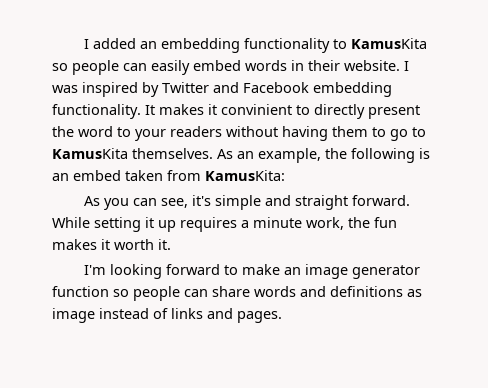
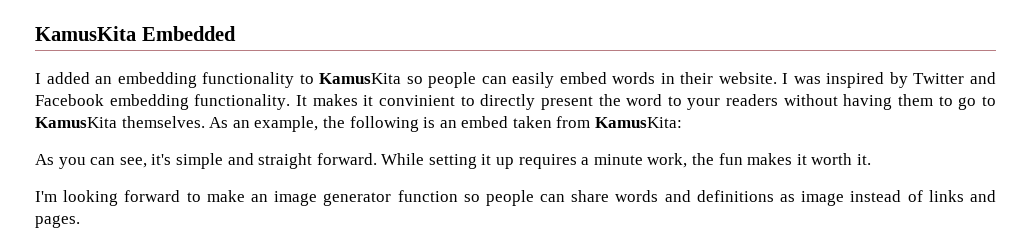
+ KamusKita Embedded

